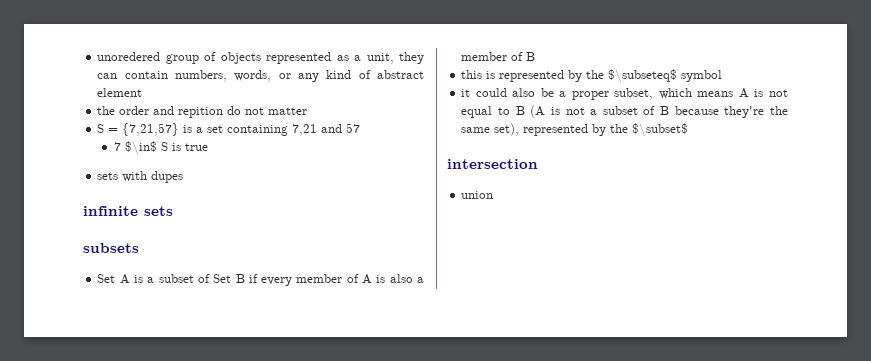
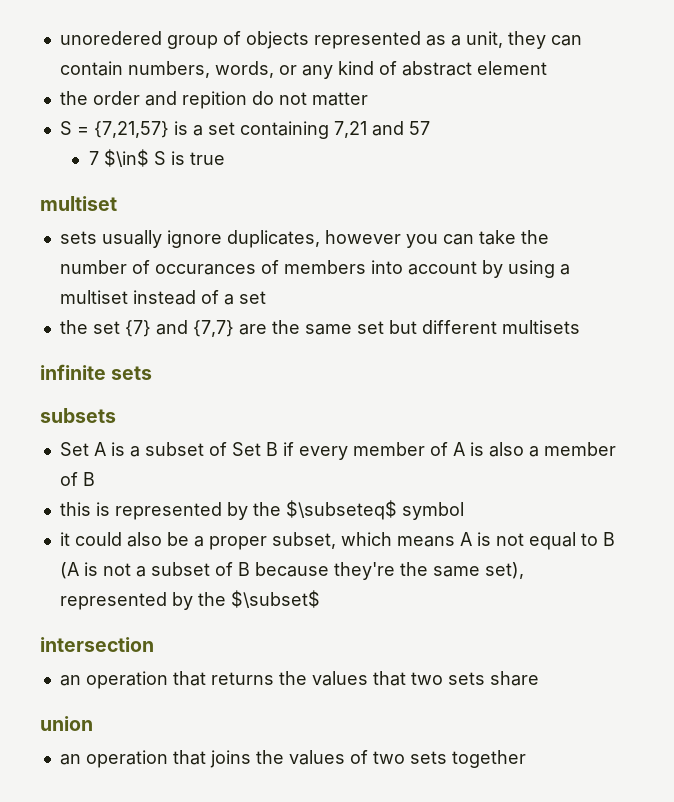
  7 $\in$ S is true
- sets with dupes
+ multiset
+ sets usually ignore duplicates, however you can take the number of occurances of members into account by using a multiset instead of a set
+ the set {7} and {7,7} are the same set but different multisets
+ an operation that returns the values that two sets share
  union
+ an operation that joins the values of two sets together

